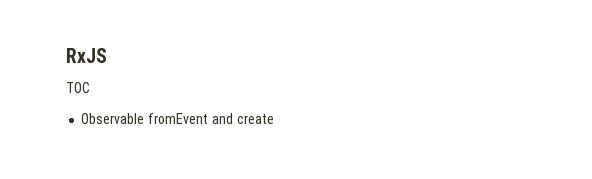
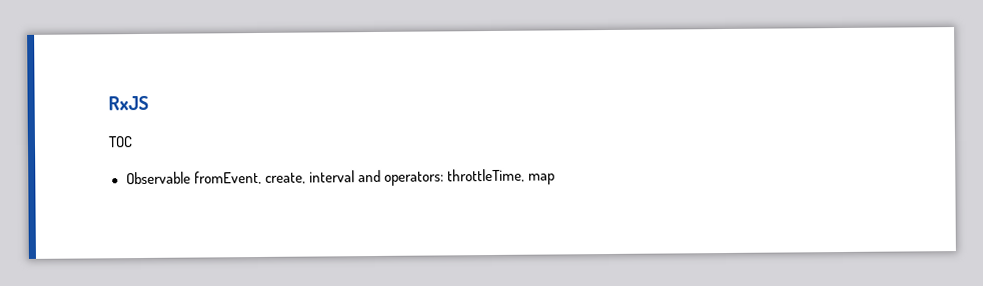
- Observable fromEvent and create
+ Observable fromEvent, create, interval and operators: throttleTime, map

